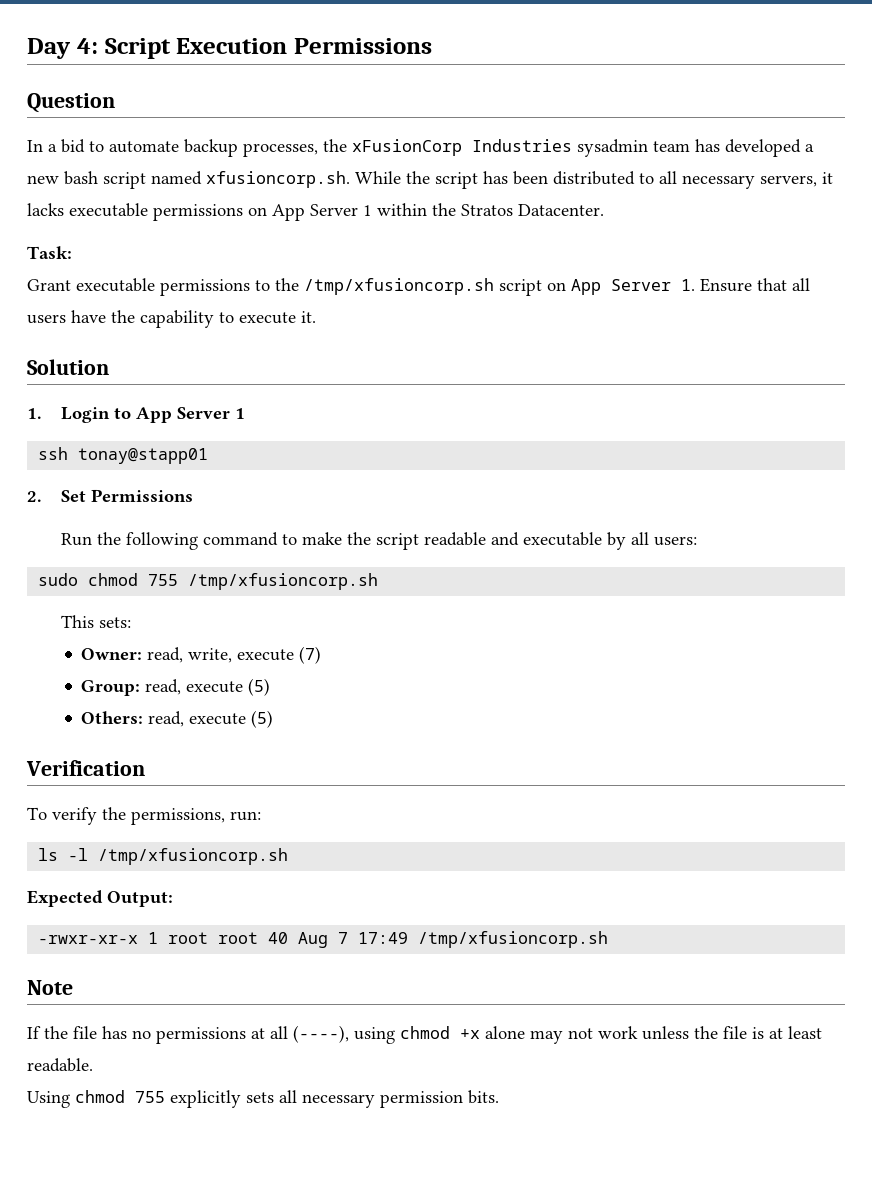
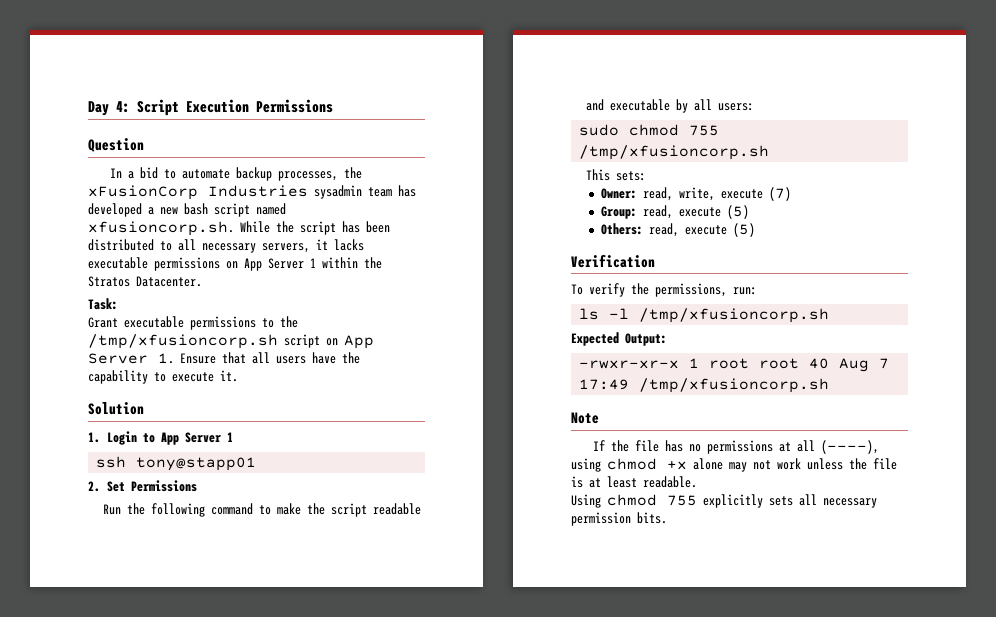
- ssh tonay@stapp01
+ ssh tony@stapp01

